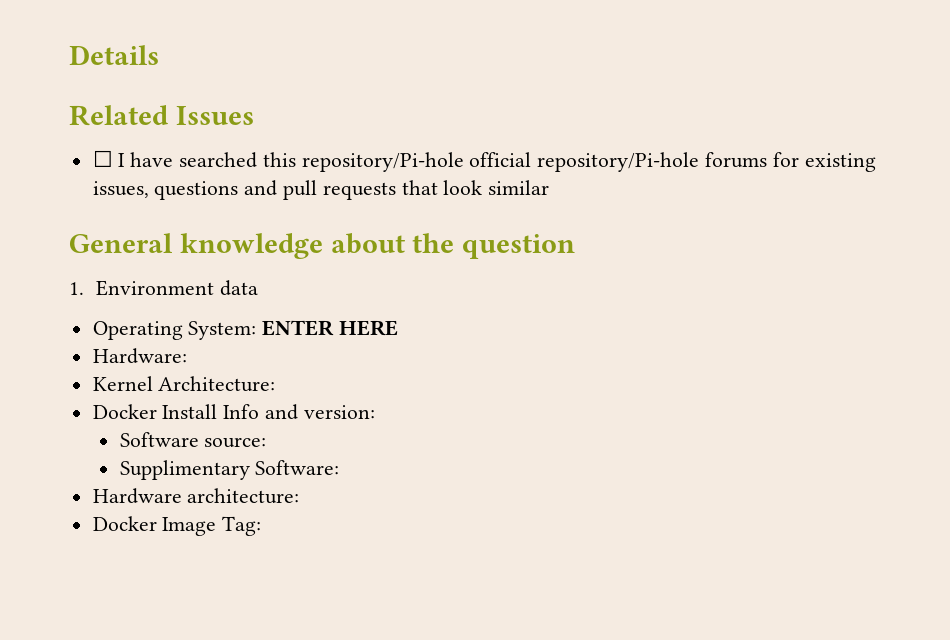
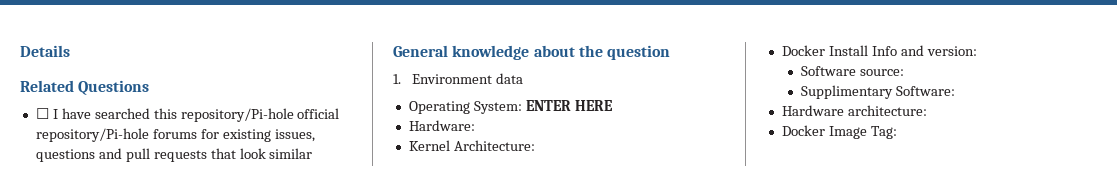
- Related Issues
+ Related Questions

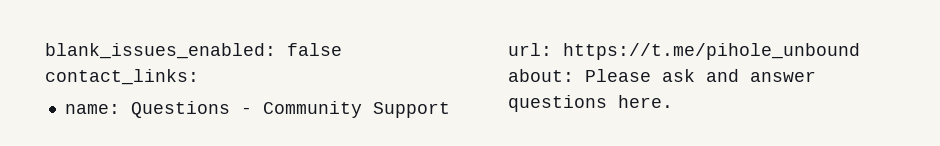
- Details
- Related Questions
- ☐ I have searched this repository/Pi-hole official repository/Pi-hole forums for existing issues, questions and pull requests that look similar
- General knowledge about the question
- 1. Environment data
- Operating System: ENTER HERE
- Hardware:
- Kernel Architecture:
- Docker Install Info and version:
- Software source:
- Supplimentary Software:
- Hardware architecture:
- Docker Image Tag:
+ blank_issues_enabled: false contact_links:
+ name: Questions - Community Support url: https://t.me/pihole_unbound about: Please ask and answer questions here.

